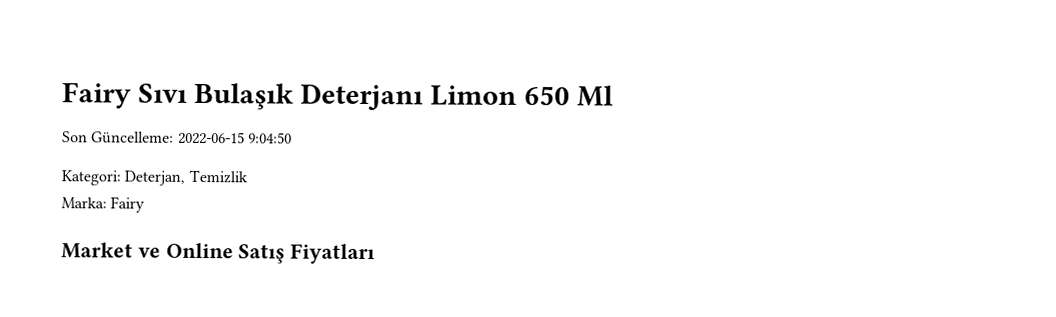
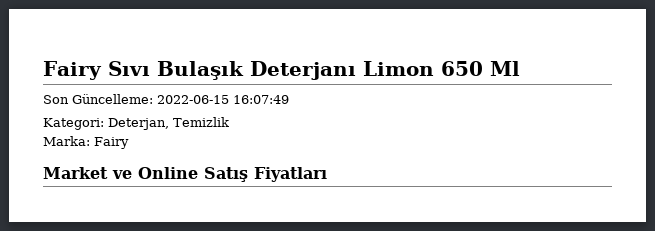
- Son Güncelleme: 2022-06-15 9:04:50
+ Son Güncelleme: 2022-06-15 16:07:49

